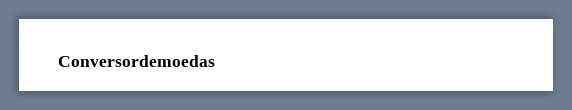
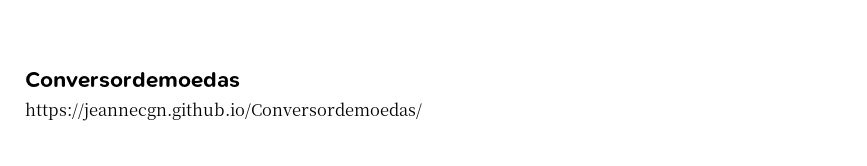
+ https://jeannecgn.github.io/Conversordemoedas/

